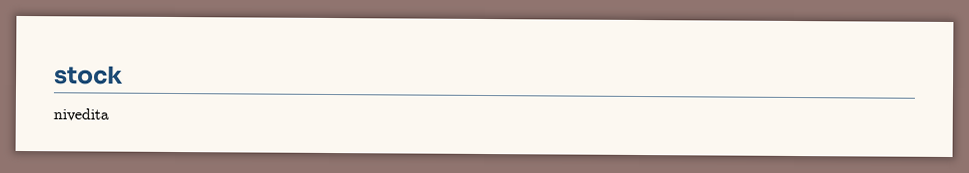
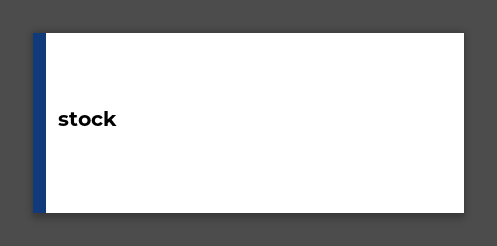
- nivedita

